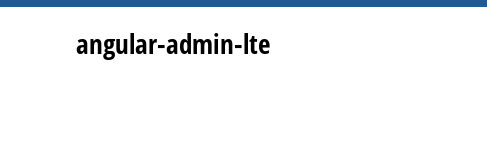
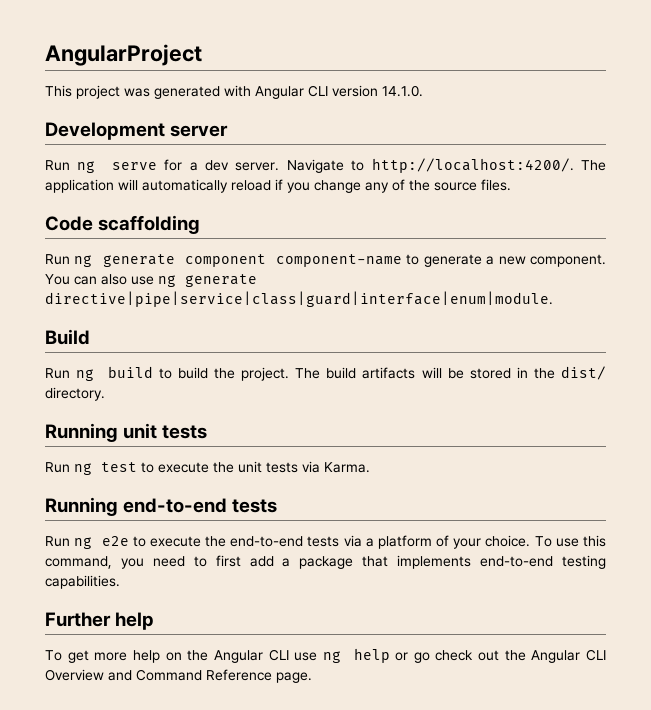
- angular-admin-lte
+ AngularProject
+ This project was generated with Angular CLI version 14.1.0.
+ Development server
+ Run ng serve for a dev server. Navigate to http://localhost:4200/. The application will automatically reload if you change any of the source files.
+ Code scaffolding
+ Run ng generate component component-name to generate a new component. You can also use ng generate directive|pipe|service|class|guard|interface|enum|module.
+ Build
+ Run ng build to build the project. The build artifacts will be stored in the dist/ directory.
+ Running unit tests
+ Run ng test to execute the unit tests via Karma.
+ Running end-to-end tests
+ Run ng e2e to execute the end-to-end tests via a platform of your choice. To use this command, you need to first add a package that implements end-to-end testing capabilities.
+ Further help
+ To get more help on the Angular CLI use ng help or go check out the Angular CLI Overview and Command Reference page.

